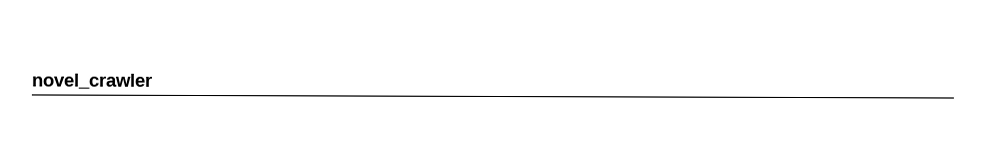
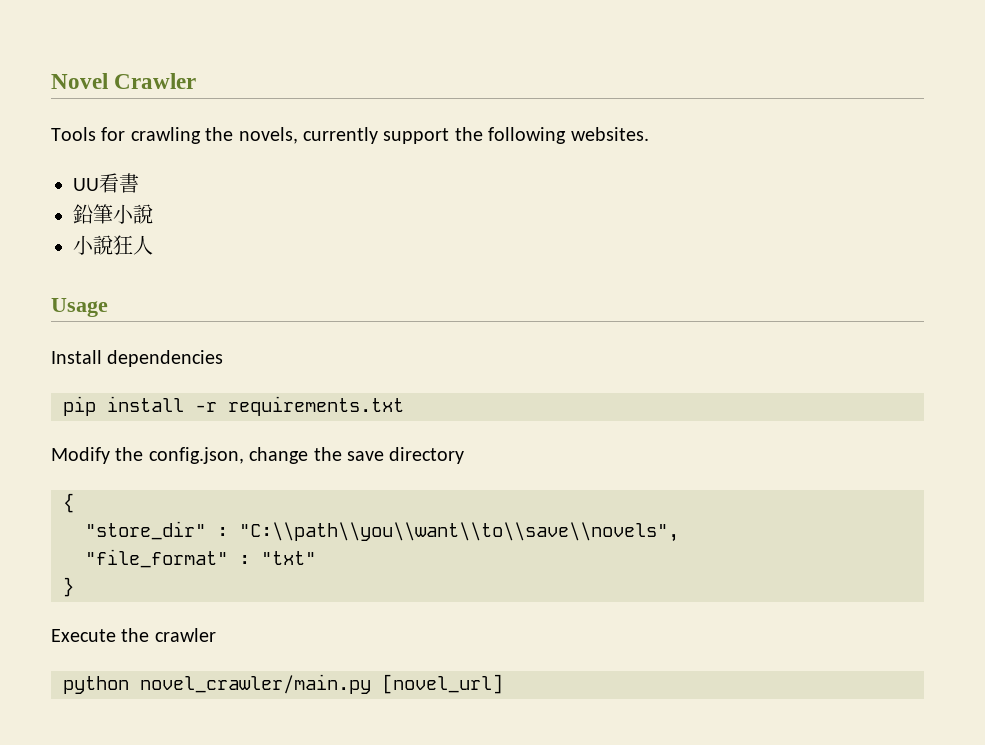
- novel_crawler
+ Novel Crawler
+ Tools for crawling the novels, currently support the following websites.
+ UU看書
+ 鉛筆小說
+ 小說狂人
+ Usage
+ Install dependencies
+ pip install -r requirements.txt
+ Modify the config.json, change the save directory
+ {
+ "store_dir" : "C:\\path\\you\\want\\to\\save\\novels",
+ "file_format" : "txt"
+ }
+ Execute the crawler
+ python novel_crawler/main.py [novel_url]

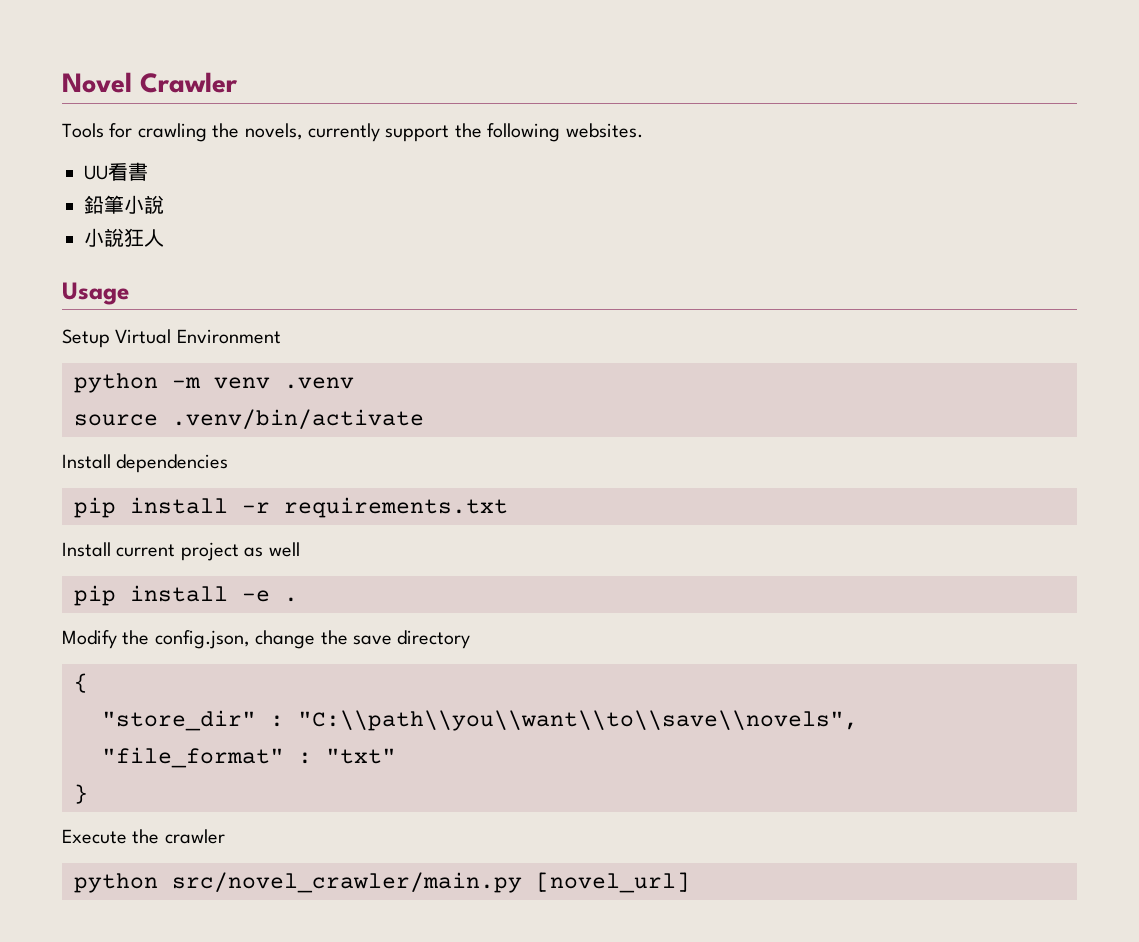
+ Setup Virtual Environment
+ python -m venv .venv
+ source .venv/bin/activate
+ Install current project as well
+ pip install -e .
- python novel_crawler/main.py [novel_url]
+ python src/novel_crawler/main.py [novel_url]

